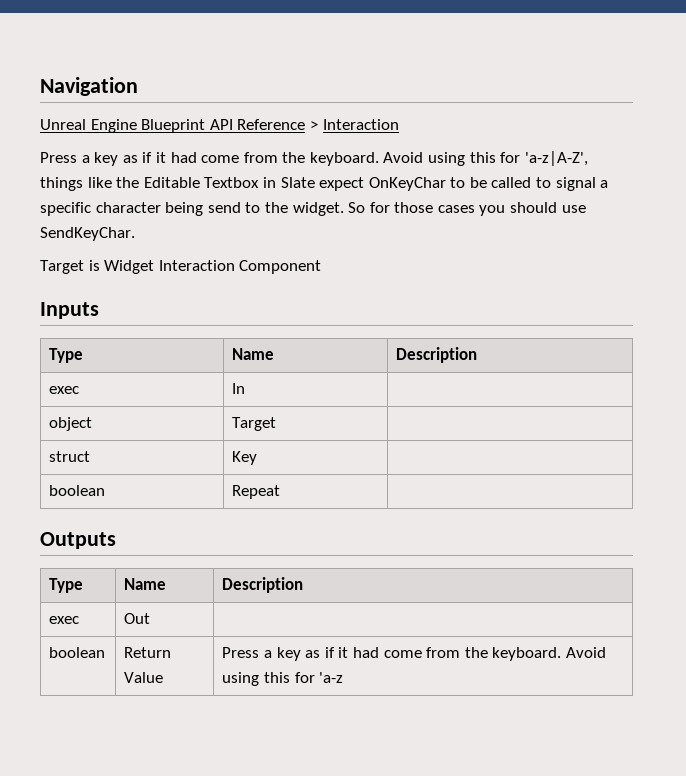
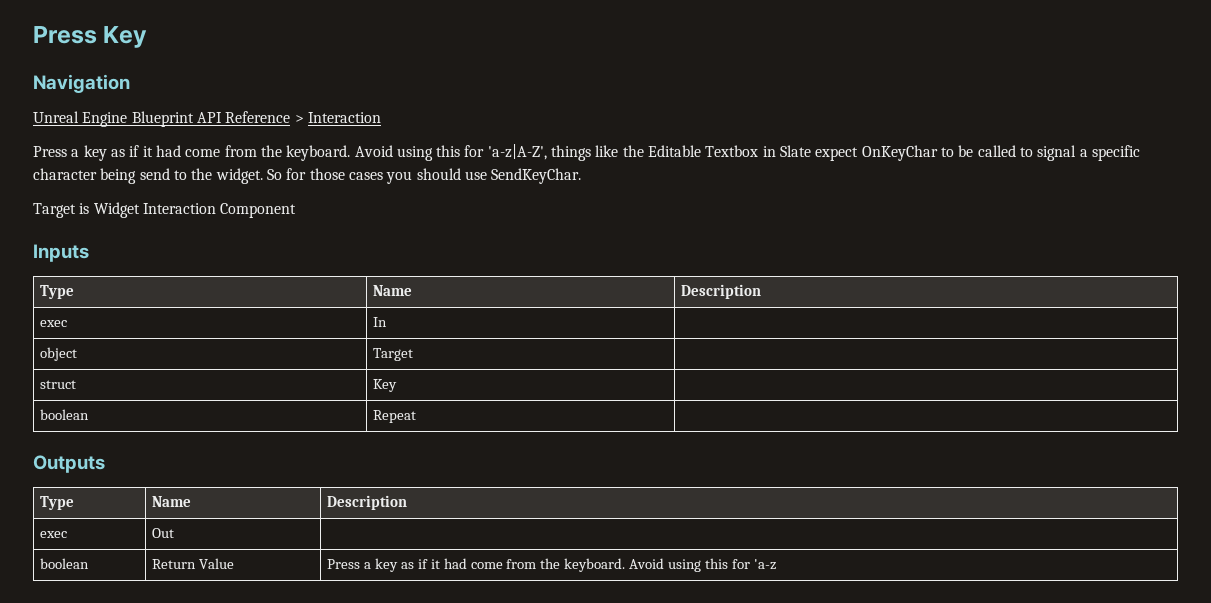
+ Press Key

